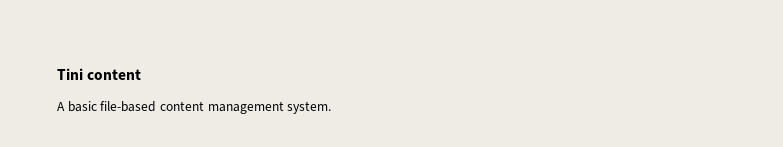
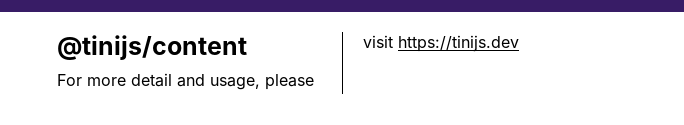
- Tini content
- A basic file-based content management system.
+ @tinijs/content
+ For more detail and usage, please visit https://tinijs.dev

